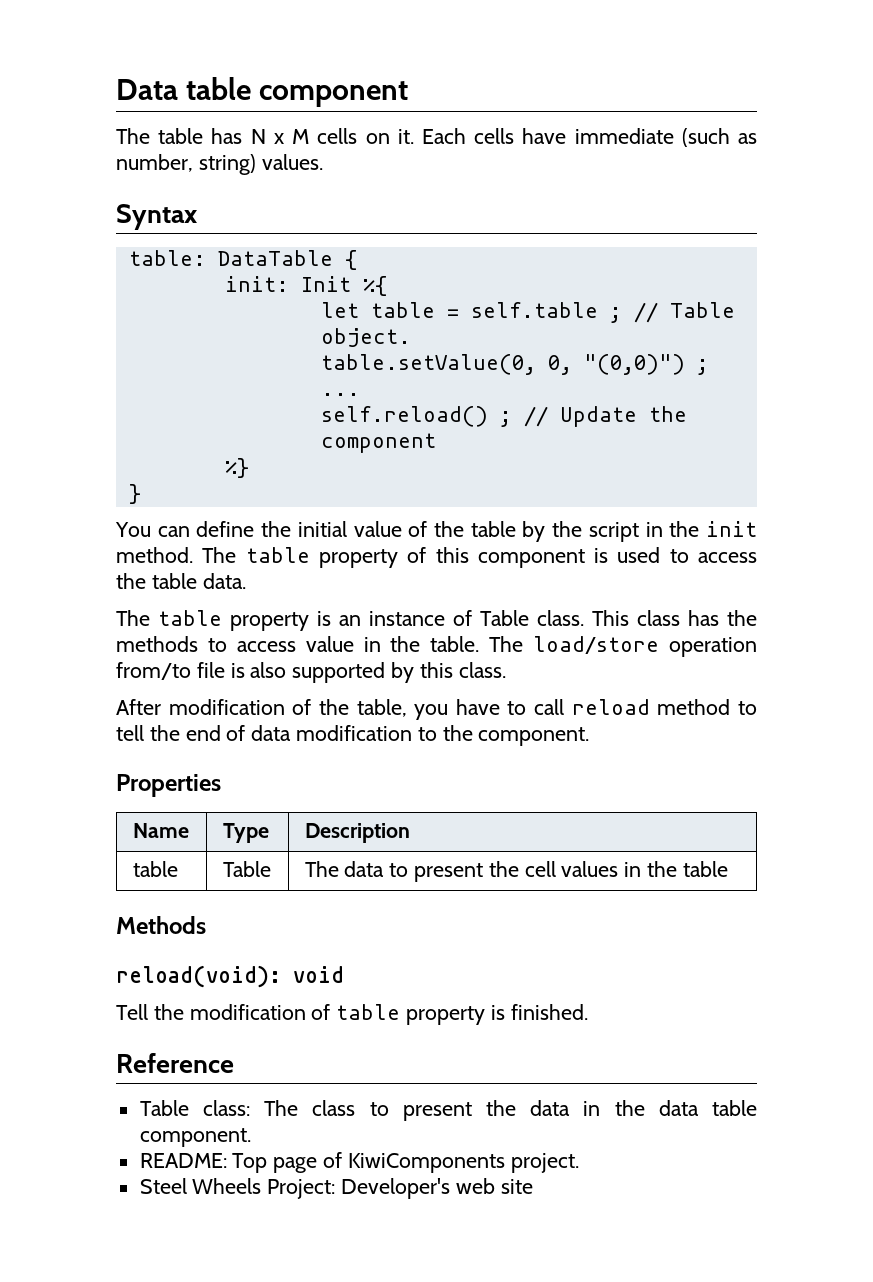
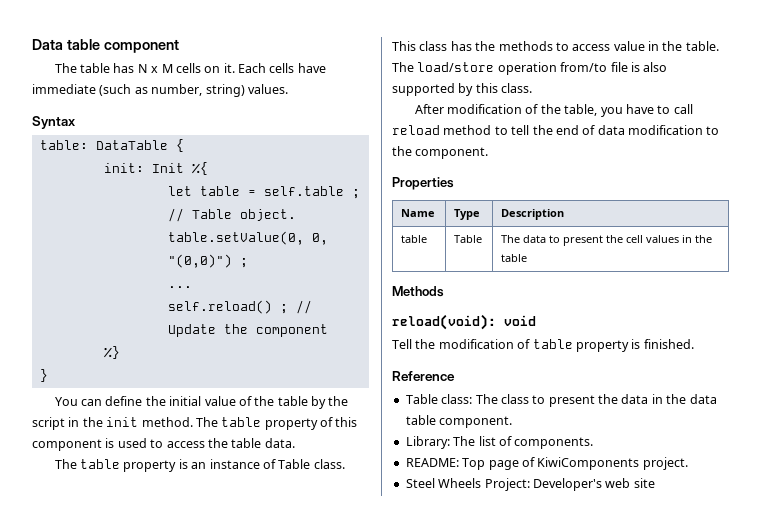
+ Library: The list of components.

